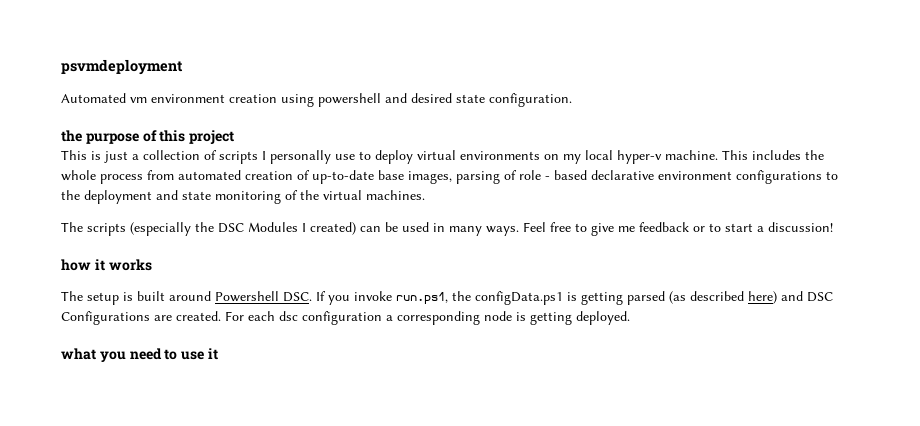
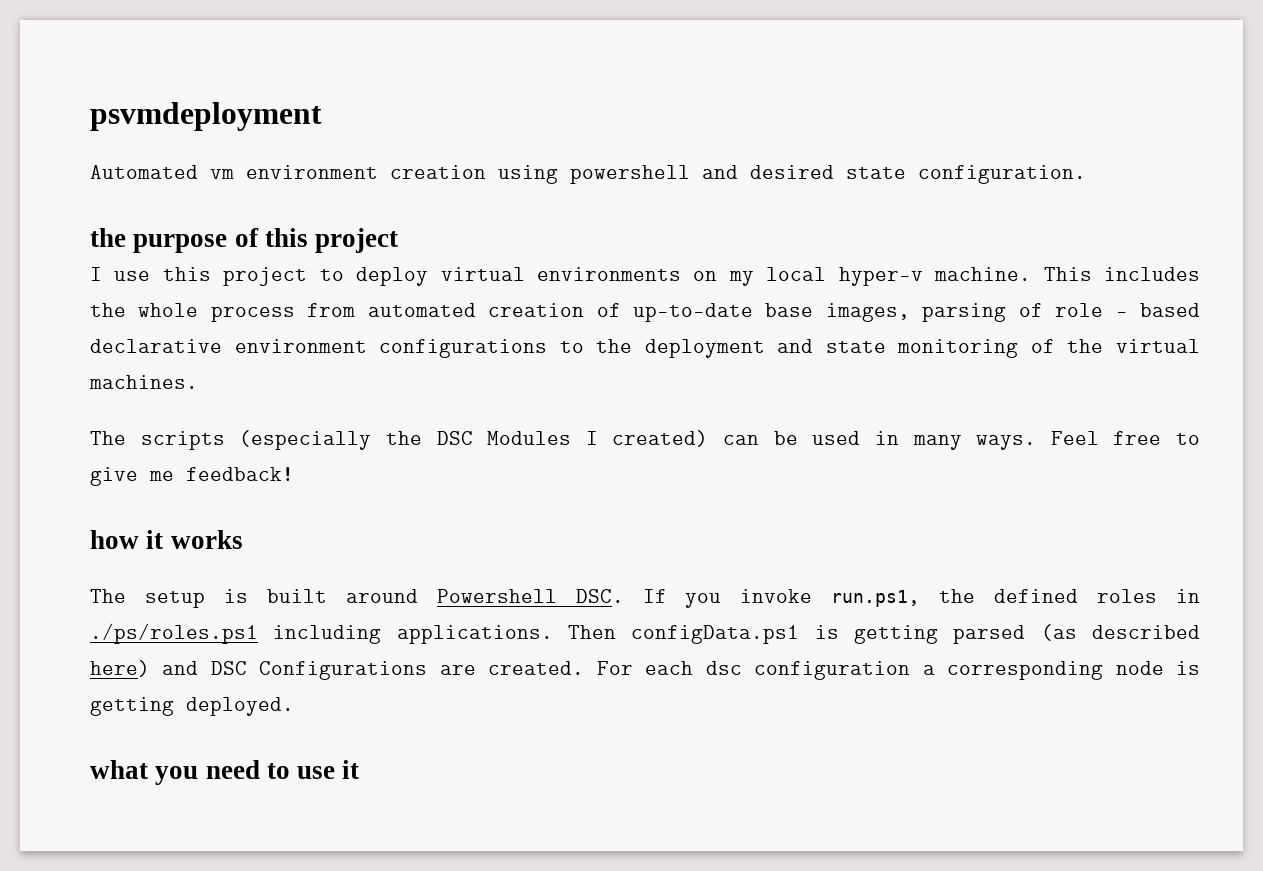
- This is just a collection of scripts I personally use to deploy virtual environments on my local hyper-v machine.
+ I use this project to deploy virtual environments on my local hyper-v machine.
- Feel free to give me feedback or to start a discussion!
+ Feel free to give me feedback!
- The setup is built around Powershell DSC. If you invoke run.ps1, the configData.ps1 is getting parsed (as described here) and DSC Configurations are created.
+ The setup is built around Powershell DSC. If you invoke run.ps1, the defined roles in ./ps/roles.ps1 including applications. Then configData.ps1 is getting parsed (as described here) and DSC Configurations are created.

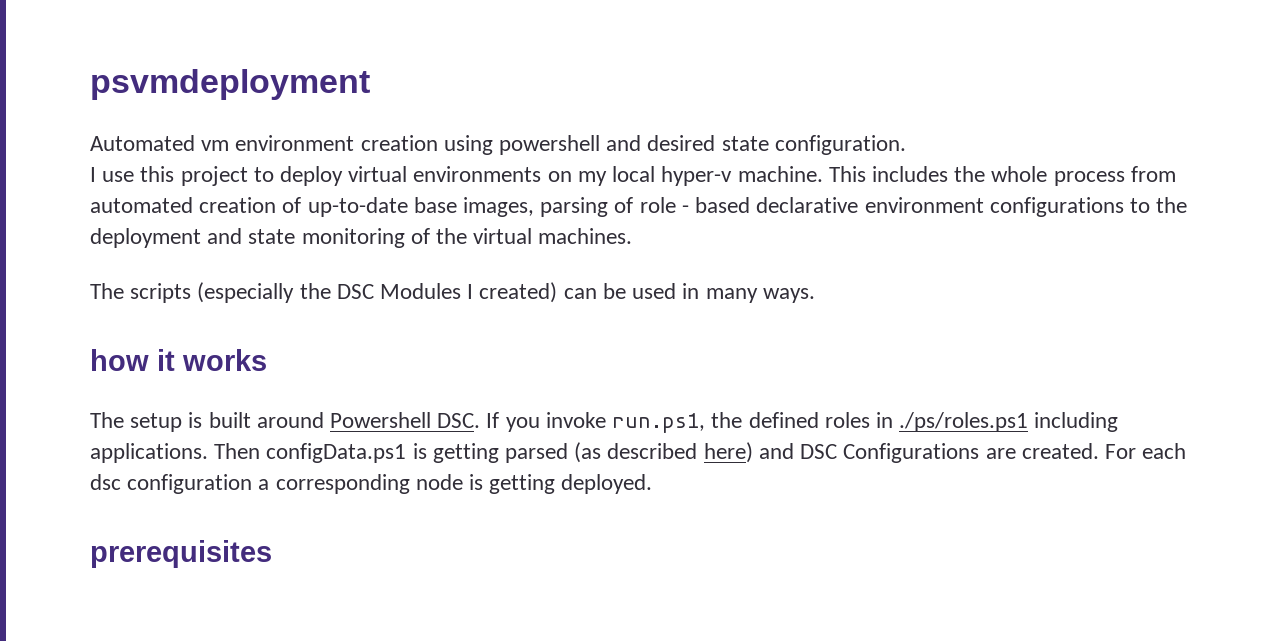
- the purpose of this project
- Feel free to give me feedback!
- what you need to use it
+ prerequisites

